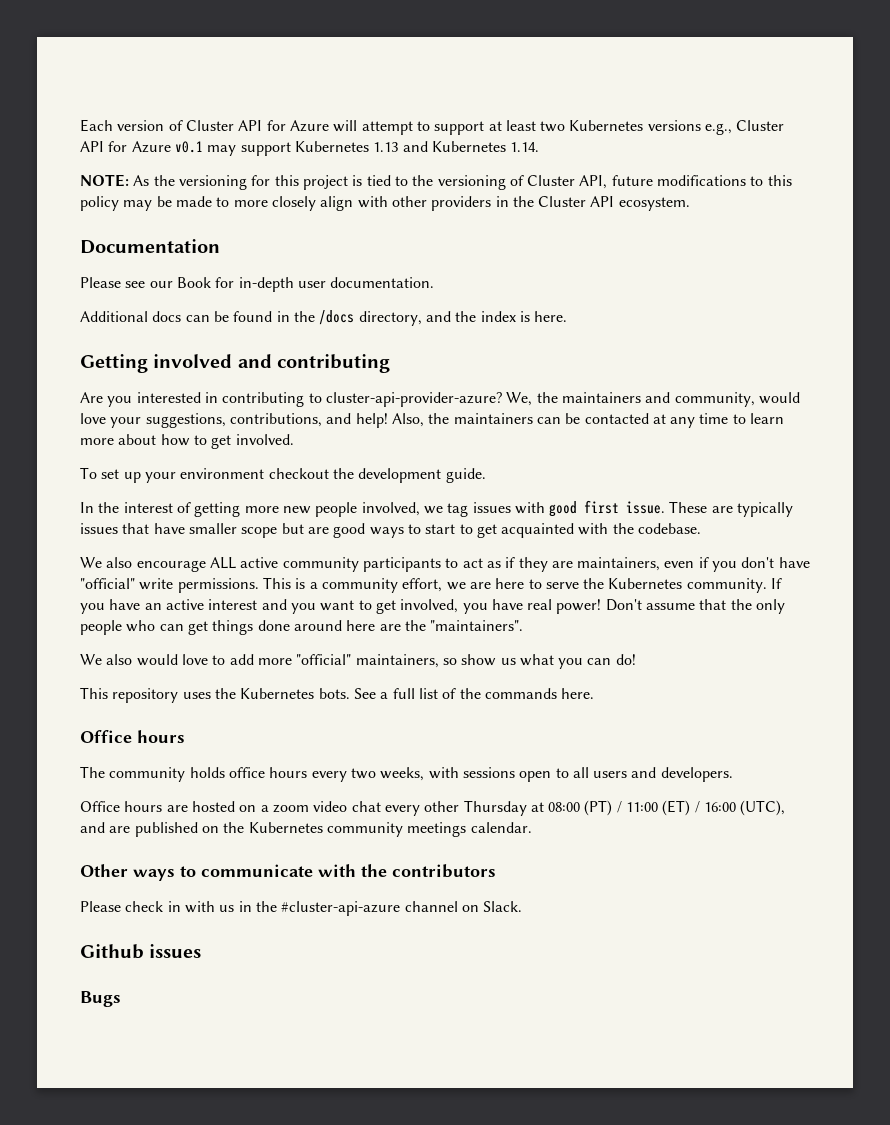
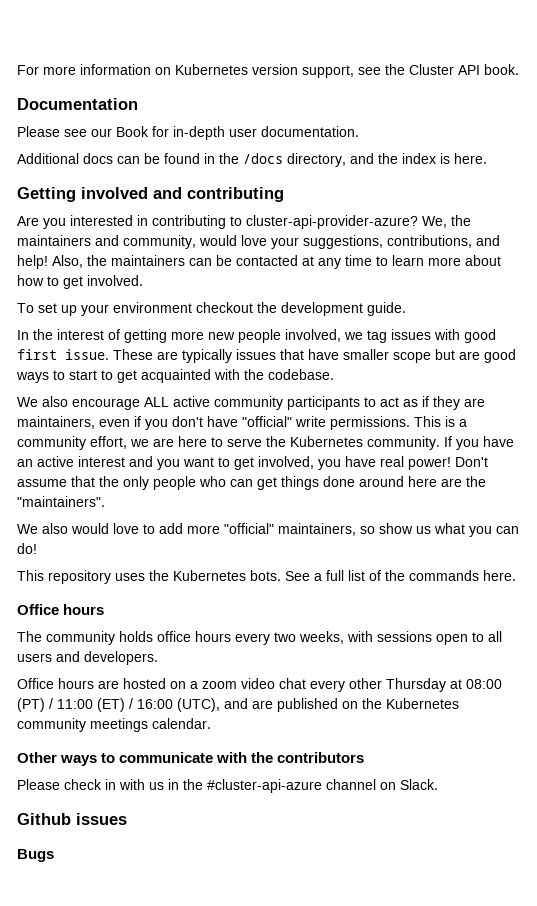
- Each version of Cluster API for Azure will attempt to support at least two Kubernetes versions e.g., Cluster API for Azure v0.1 may support Kubernetes 1.13 and Kubernetes 1.14.
- NOTE: As the versioning for this project is tied to the versioning of Cluster API, future modifications to this policy may be made to more closely align with other providers in the Cluster API ecosystem.
+ For more information on Kubernetes version support, see the Cluster API book.

